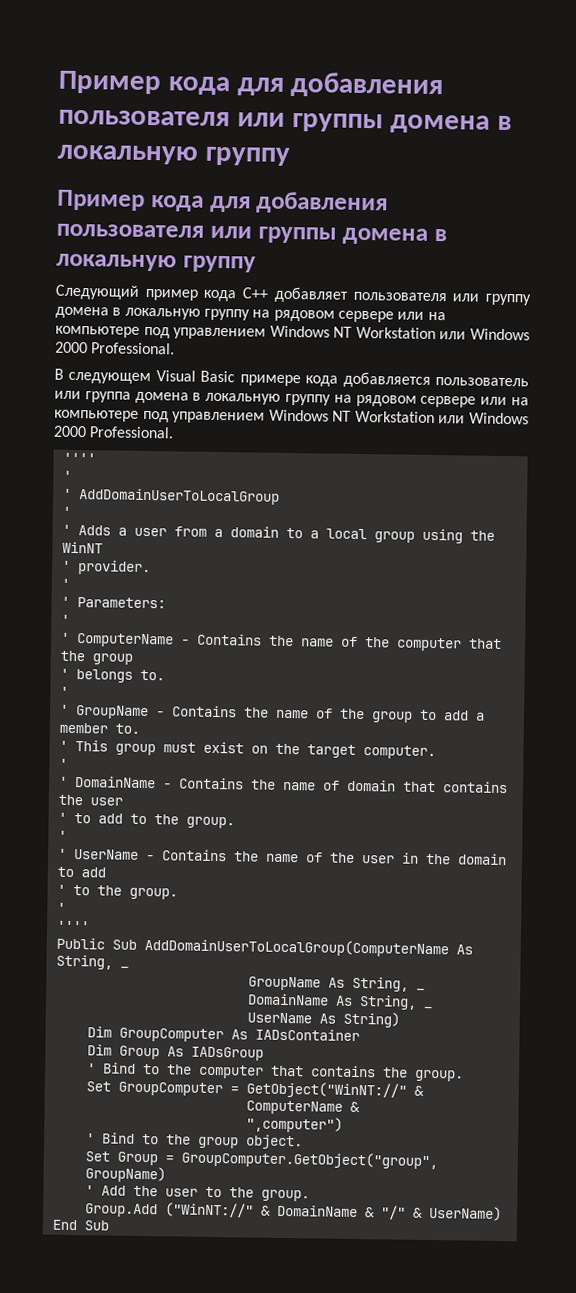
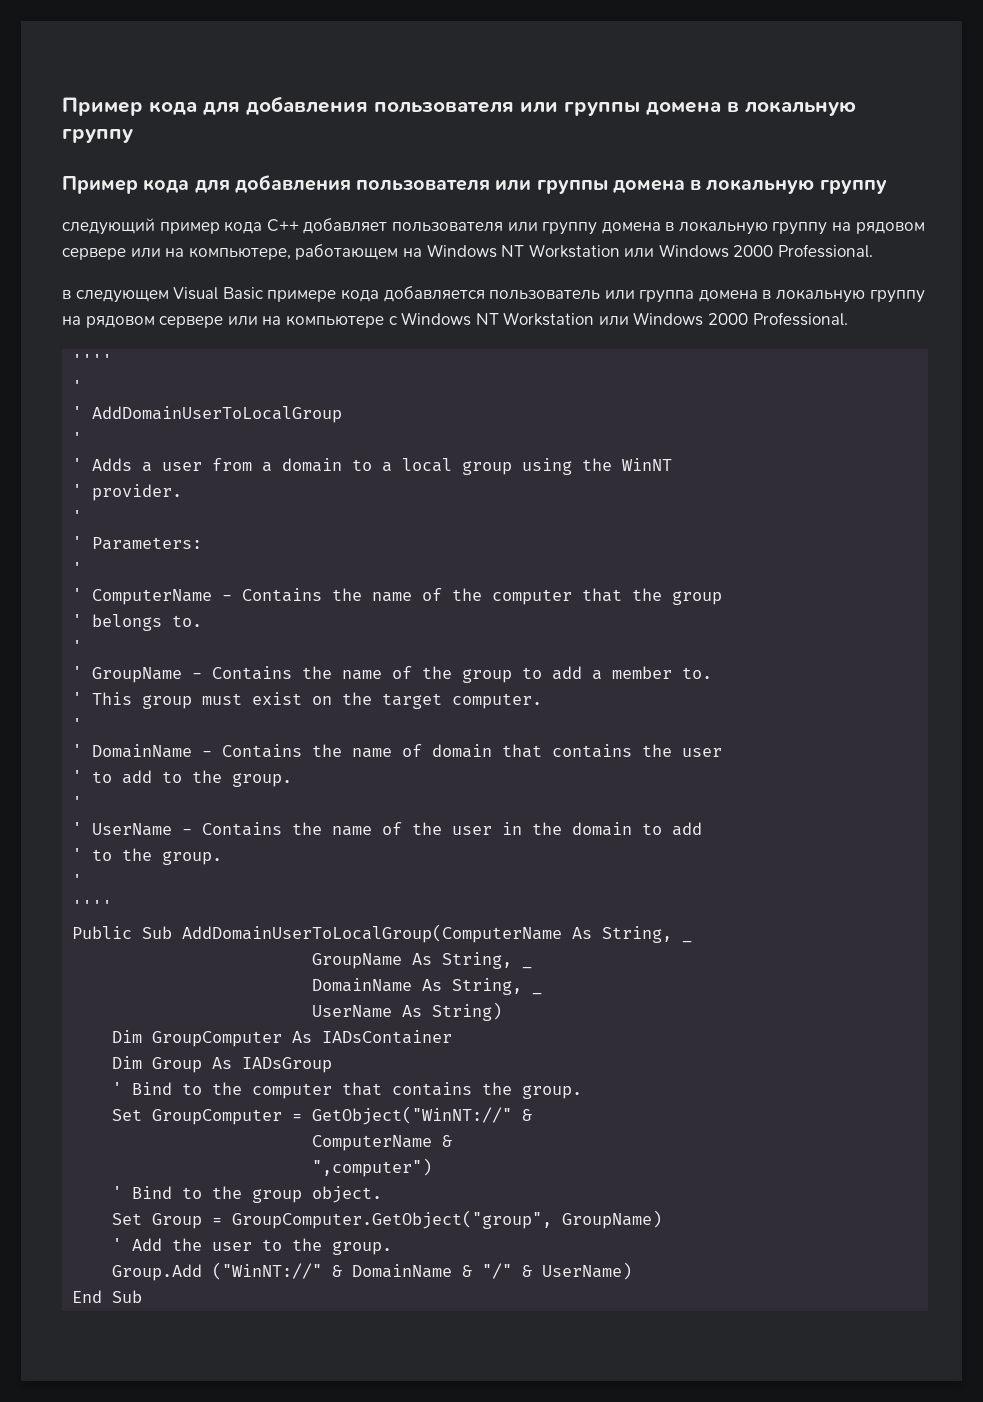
- Следующий пример кода C++ добавляет пользователя или группу домена в локальную группу на рядовом сервере или на компьютере под управлением Windows NT Workstation или Windows 2000 Professional.
- В следующем Visual Basic примере кода добавляется пользователь или группа домена в локальную группу на рядовом сервере или на компьютере под управлением Windows NT Workstation или Windows 2000 Professional.
+ следующий пример кода C++ добавляет пользователя или группу домена в локальную группу на рядовом сервере или на компьютере, работающем на Windows NT Workstation или Windows 2000 Professional.
+ в следующем Visual Basic примере кода добавляется пользователь или группа домена в локальную группу на рядовом сервере или на компьютере с Windows NT Workstation или Windows 2000 Professional.

